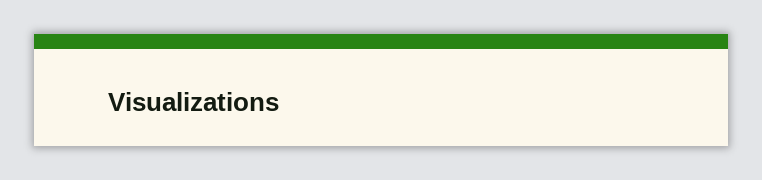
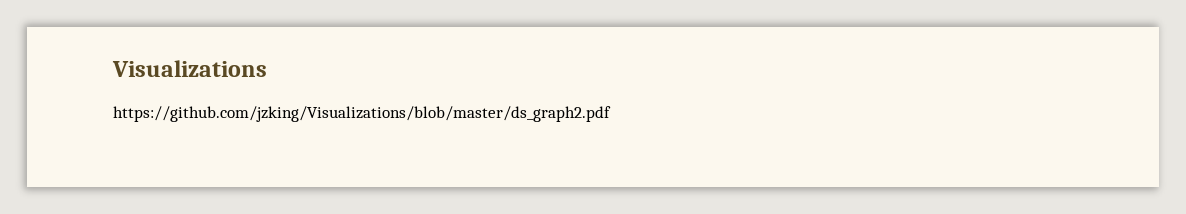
+ https://github.com/jzking/Visualizations/blob/master/ds_graph2.pdf

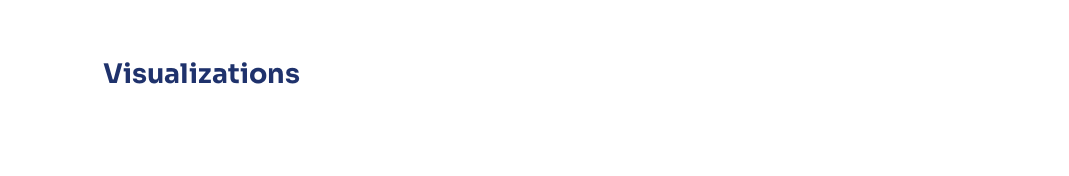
- https://github.com/jzking/Visualizations/blob/master/ds_graph2.pdf

